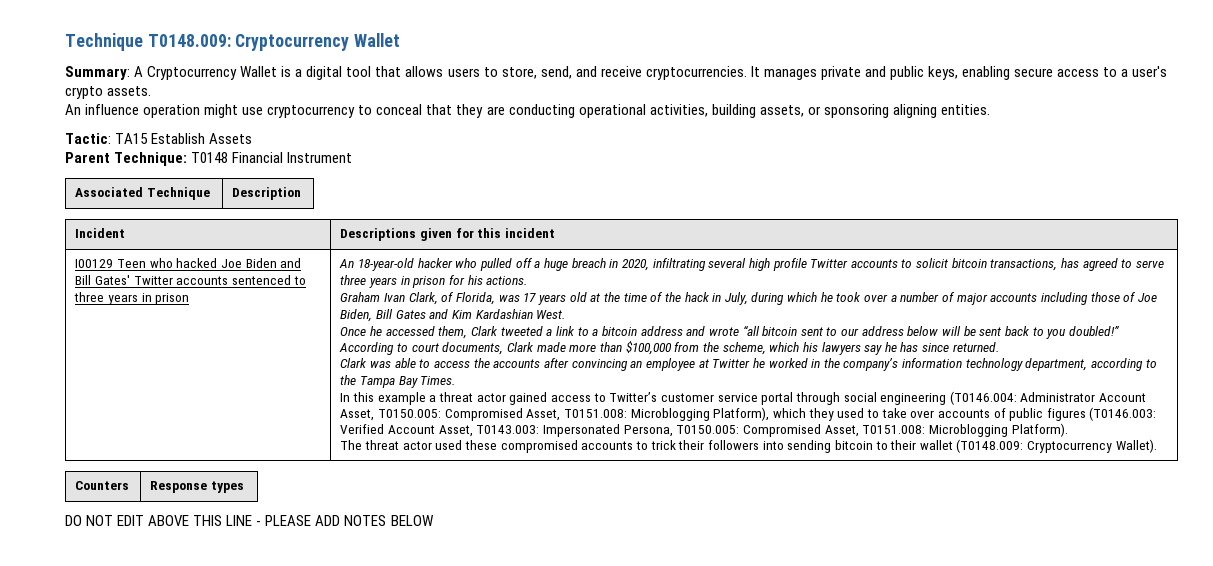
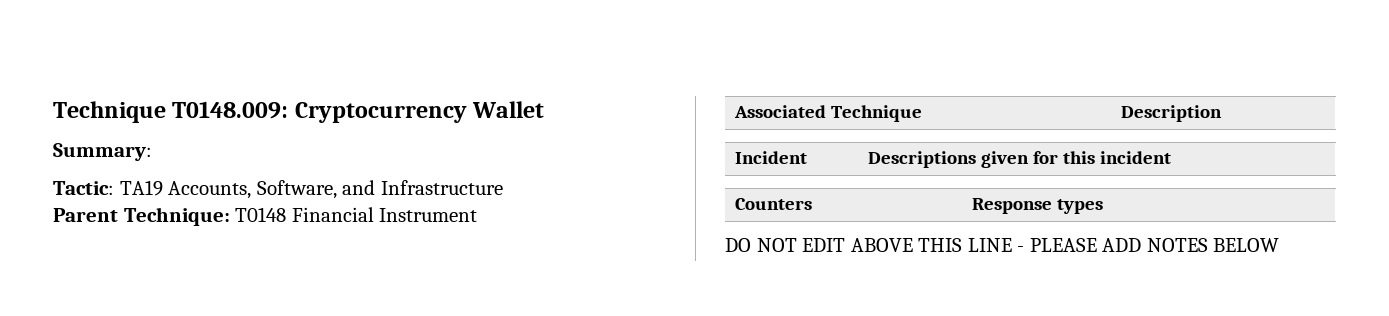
- Summary: A Cryptocurrency Wallet is a digital tool that allows users to store, send, and receive cryptocurrencies. It manages private and public keys, enabling secure access to a user's crypto assets.
- An influence operation might use cryptocurrency to conceal that they are conducting operational activities, building assets, or sponsoring aligning entities.
- Tactic: TA15 Establish Assets
+ Summary:
+ Tactic: TA19 Accounts, Software, and Infrastructure
- I00129 Teen who hacked Joe Biden and Bill Gates' Twitter accounts sentenced to three years in prison | An 18-year-old hacker who pulled off a huge breach in 2020, infiltrating several high profile Twitter accounts to solicit bitcoin transactions, has agreed to serve three years in prison for his actions.
- Graham Ivan Clark, of Florida, was 17 years old at the time of the hack in July, during which he took over a number of major accounts including those of Joe Biden, Bill Gates and Kim Kardashian West.
- Once he accessed them, Clark tweeted a link to a bitcoin address and wrote “all bitcoin sent to our address below will be sent back to you doubled!” According to court documents, Clark made more than $100,000 from the scheme, which his lawyers say he has since returned.
- Clark was able to access the accounts after convincing an employee at Twitter he worked in the company’s information technology department, according to the Tampa Bay Times.
- In this example a threat actor gained access to Twitter’s customer service portal through social engineering (T0146.004: Administrator Account Asset, T0150.005: Compromised Asset, T0151.008: Microblogging Platform), which they used to take over accounts of public figures (T0146.003: Verified Account Asset, T0143.003: Impersonated Persona, T0150.005: Compromised Asset, T0151.008: Microblogging Platform).
- The threat actor used these compromised accounts to trick their followers into sending bitcoin to their wallet (T0148.009: Cryptocurrency Wallet).

